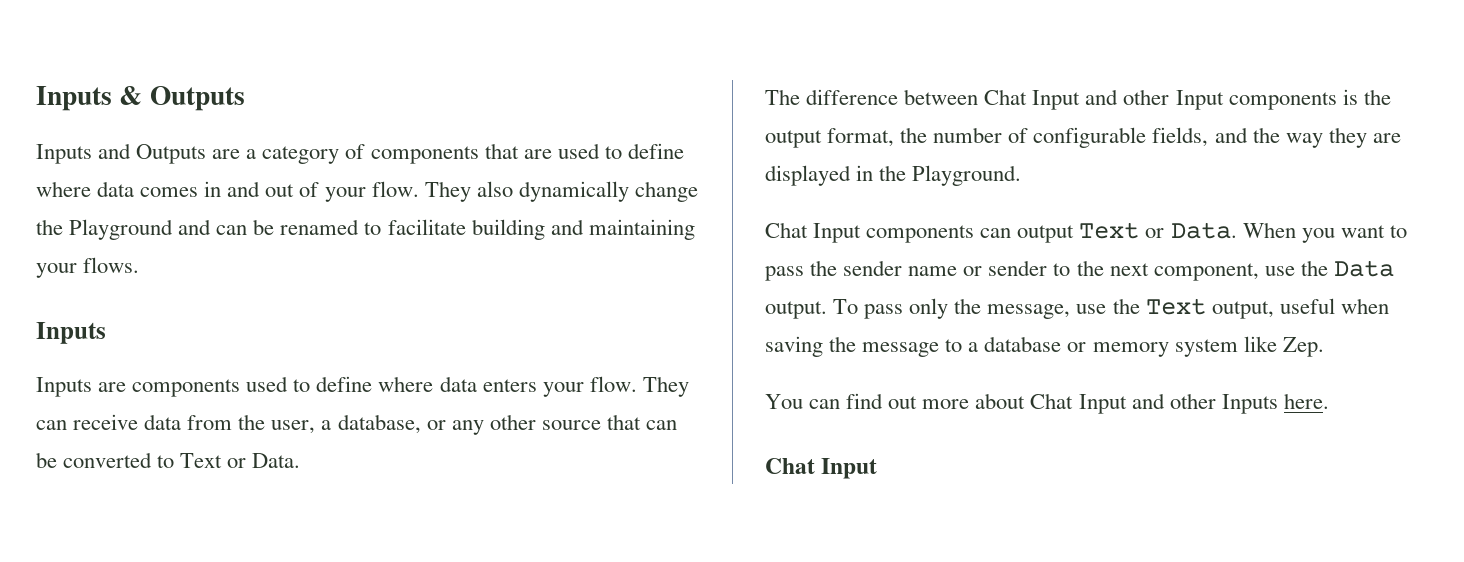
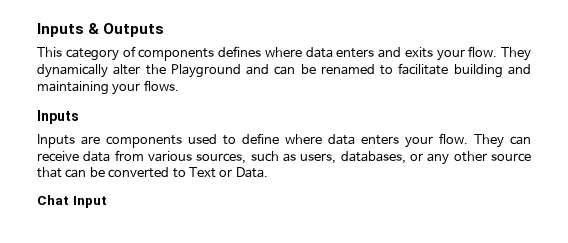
- Inputs and Outputs are a category of components that are used to define where data comes in and out of your flow. They also dynamically change the Playground and can be renamed to facilitate building and maintaining your flows.
+ This category of components defines where data enters and exits your flow. They dynamically alter the Playground and can be renamed to facilitate building and maintaining your flows.
- They can receive data from the user, a database, or any other source that can be converted to Text or Data.
+ They can receive data from various sources, such as users, databases, or any other source that can be converted to Text or Data.
- The difference between Chat Input and other Input components is the output format, the number of configurable fields, and the way they are displayed in the Playground.
- Chat Input components can output Text or Data. When you want to pass the sender name or sender to the next component, use the Data output. To pass only the message, use the Text output, useful when saving the message to a database or memory system like Zep.
- You can find out more about Chat Input and other Inputs here.

